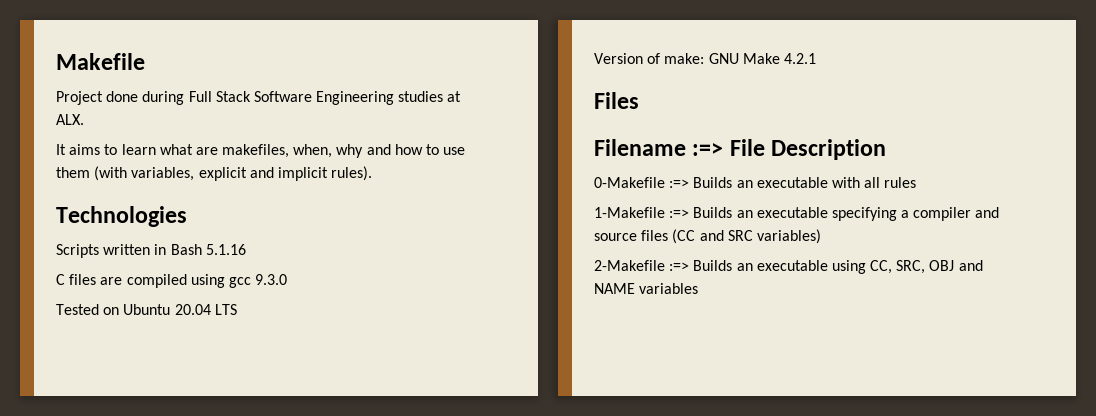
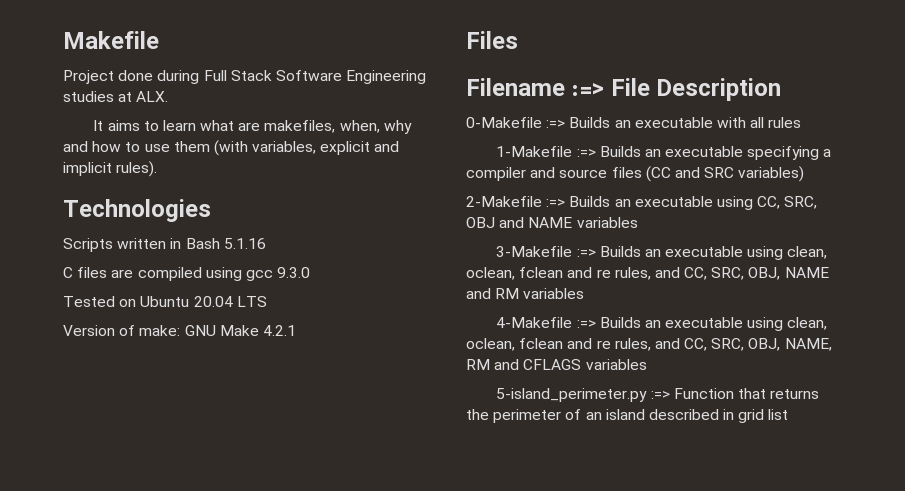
+ 3-Makefile :=> Builds an executable using clean, oclean, fclean and re rules, and CC, SRC, OBJ, NAME and RM variables
+ 4-Makefile :=> Builds an executable using clean, oclean, fclean and re rules, and CC, SRC, OBJ, NAME, RM and CFLAGS variables
+ 5-island_perimeter.py :=> Function that returns the perimeter of an island described in grid list

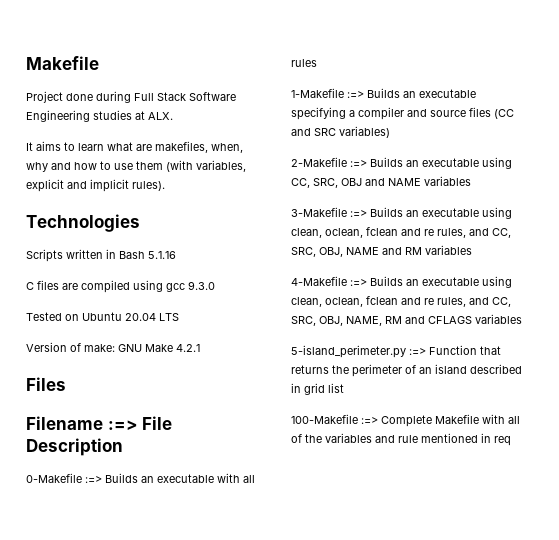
+ 100-Makefile :=> Complete Makefile with all of the variables and rule mentioned in req

